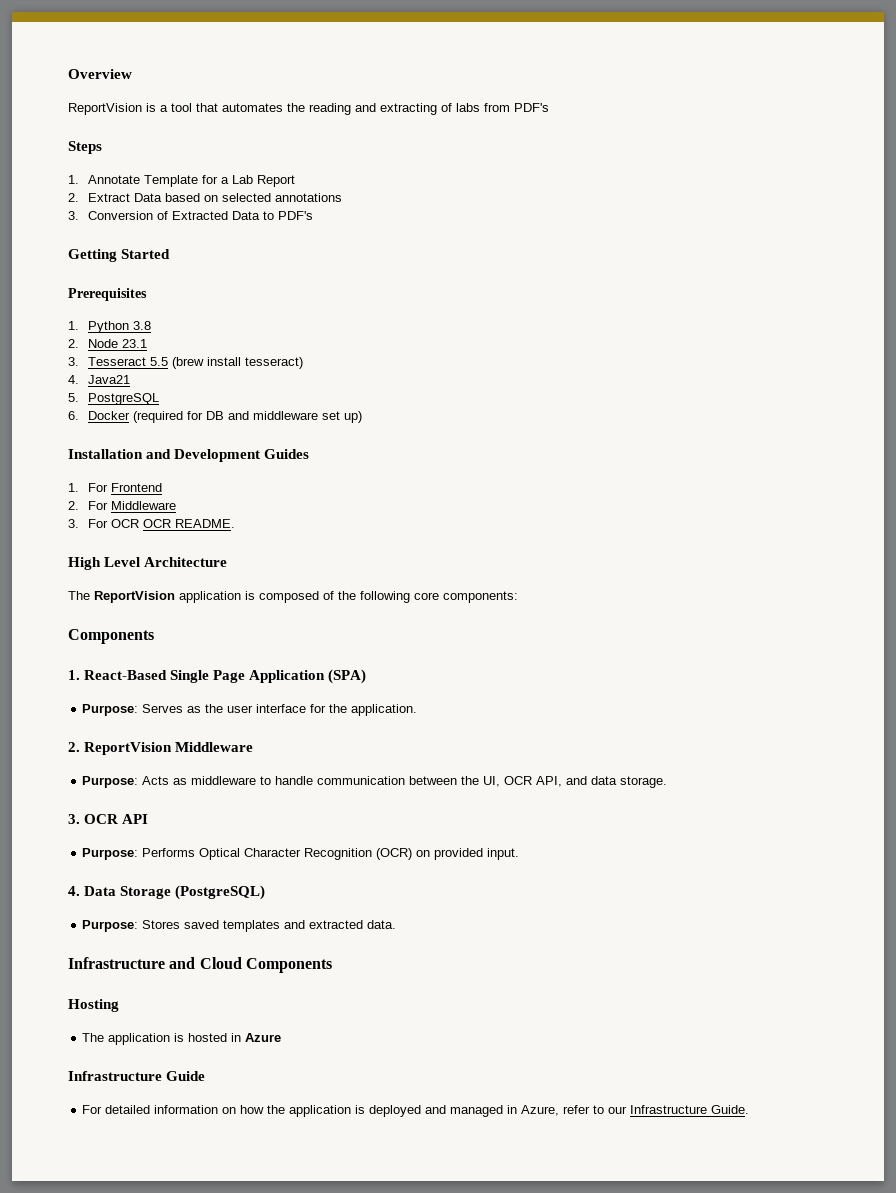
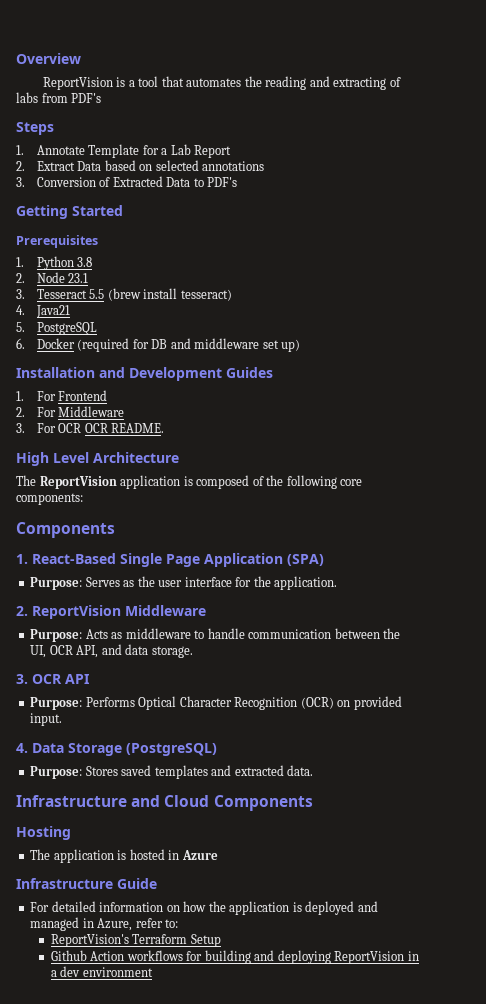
- For detailed information on how the application is deployed and managed in Azure, refer to our Infrastructure Guide.
+ For detailed information on how the application is deployed and managed in Azure, refer to:
+ ReportVision's Terraform Setup
+ Github Action workflows for building and deploying ReportVision in a dev environment

